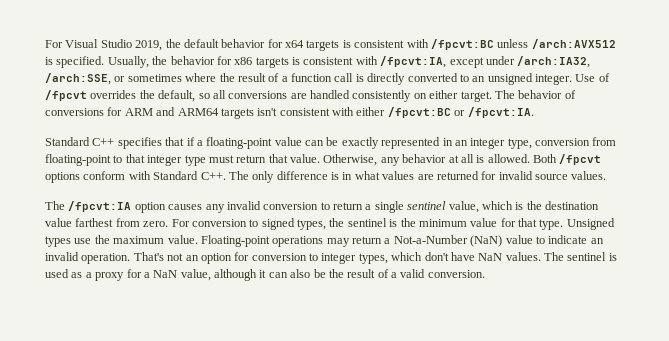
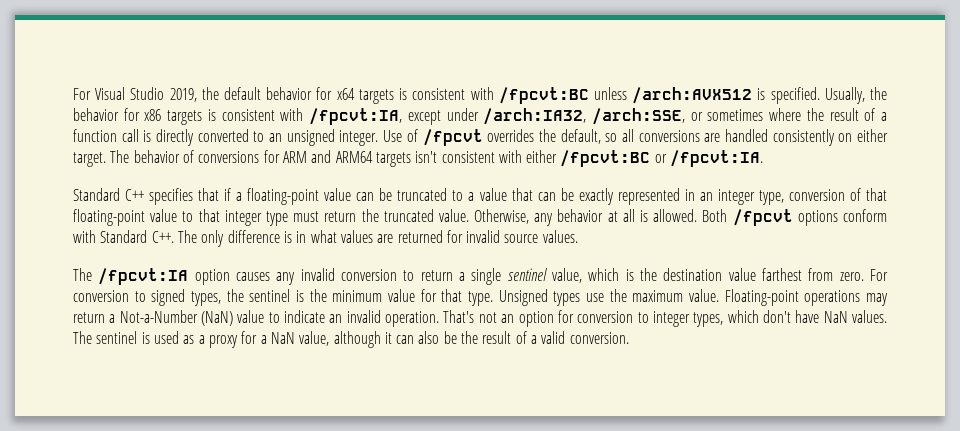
- Standard C++ specifies that if a floating-point value can be exactly represented in an integer type, conversion from floating-point to that integer type must return that value.
+ Standard C++ specifies that if a floating-point value can be truncated to a value that can be exactly represented in an integer type, conversion of that floating-point value to that integer type must return the truncated value.

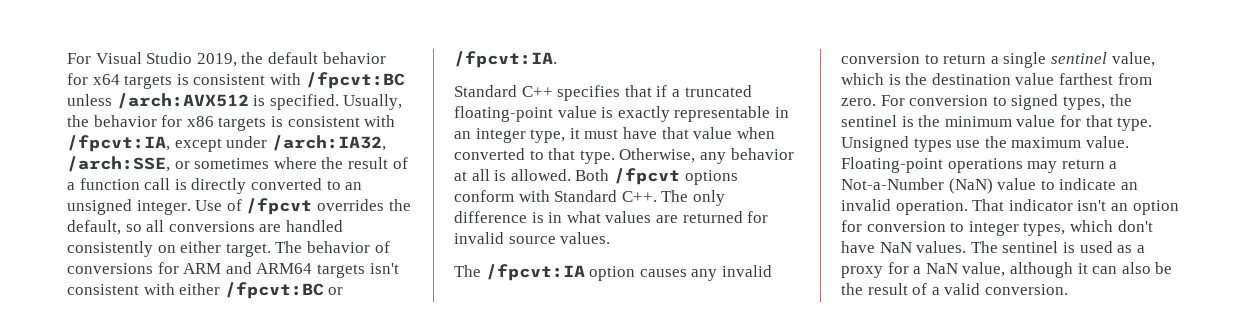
- Standard C++ specifies that if a floating-point value can be truncated to a value that can be exactly represented in an integer type, conversion of that floating-point value to that integer type must return the truncated value.
+ Standard C++ specifies that if a truncated floating-point value is exactly representable in an integer type, it must have that value when converted to that type.
- That's not an option for conversion to integer types, which don't have NaN values.
+ That indicator isn't an option for conversion to integer types, which don't have NaN values.

